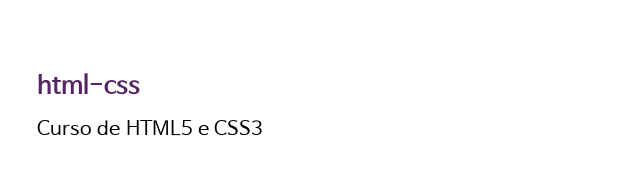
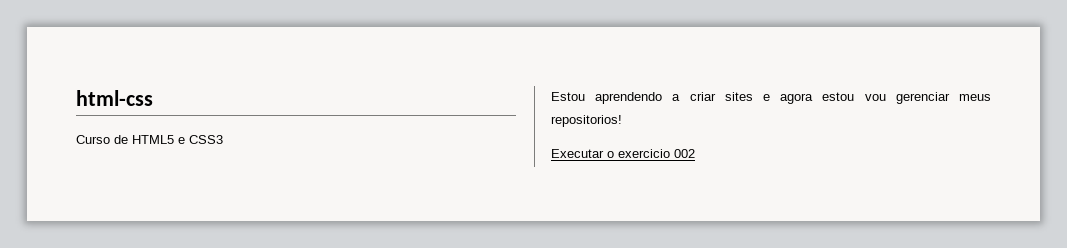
+ Estou aprendendo a criar sites e agora estou vou gerenciar meus repositorios!
+ Executar o exercicio 002

